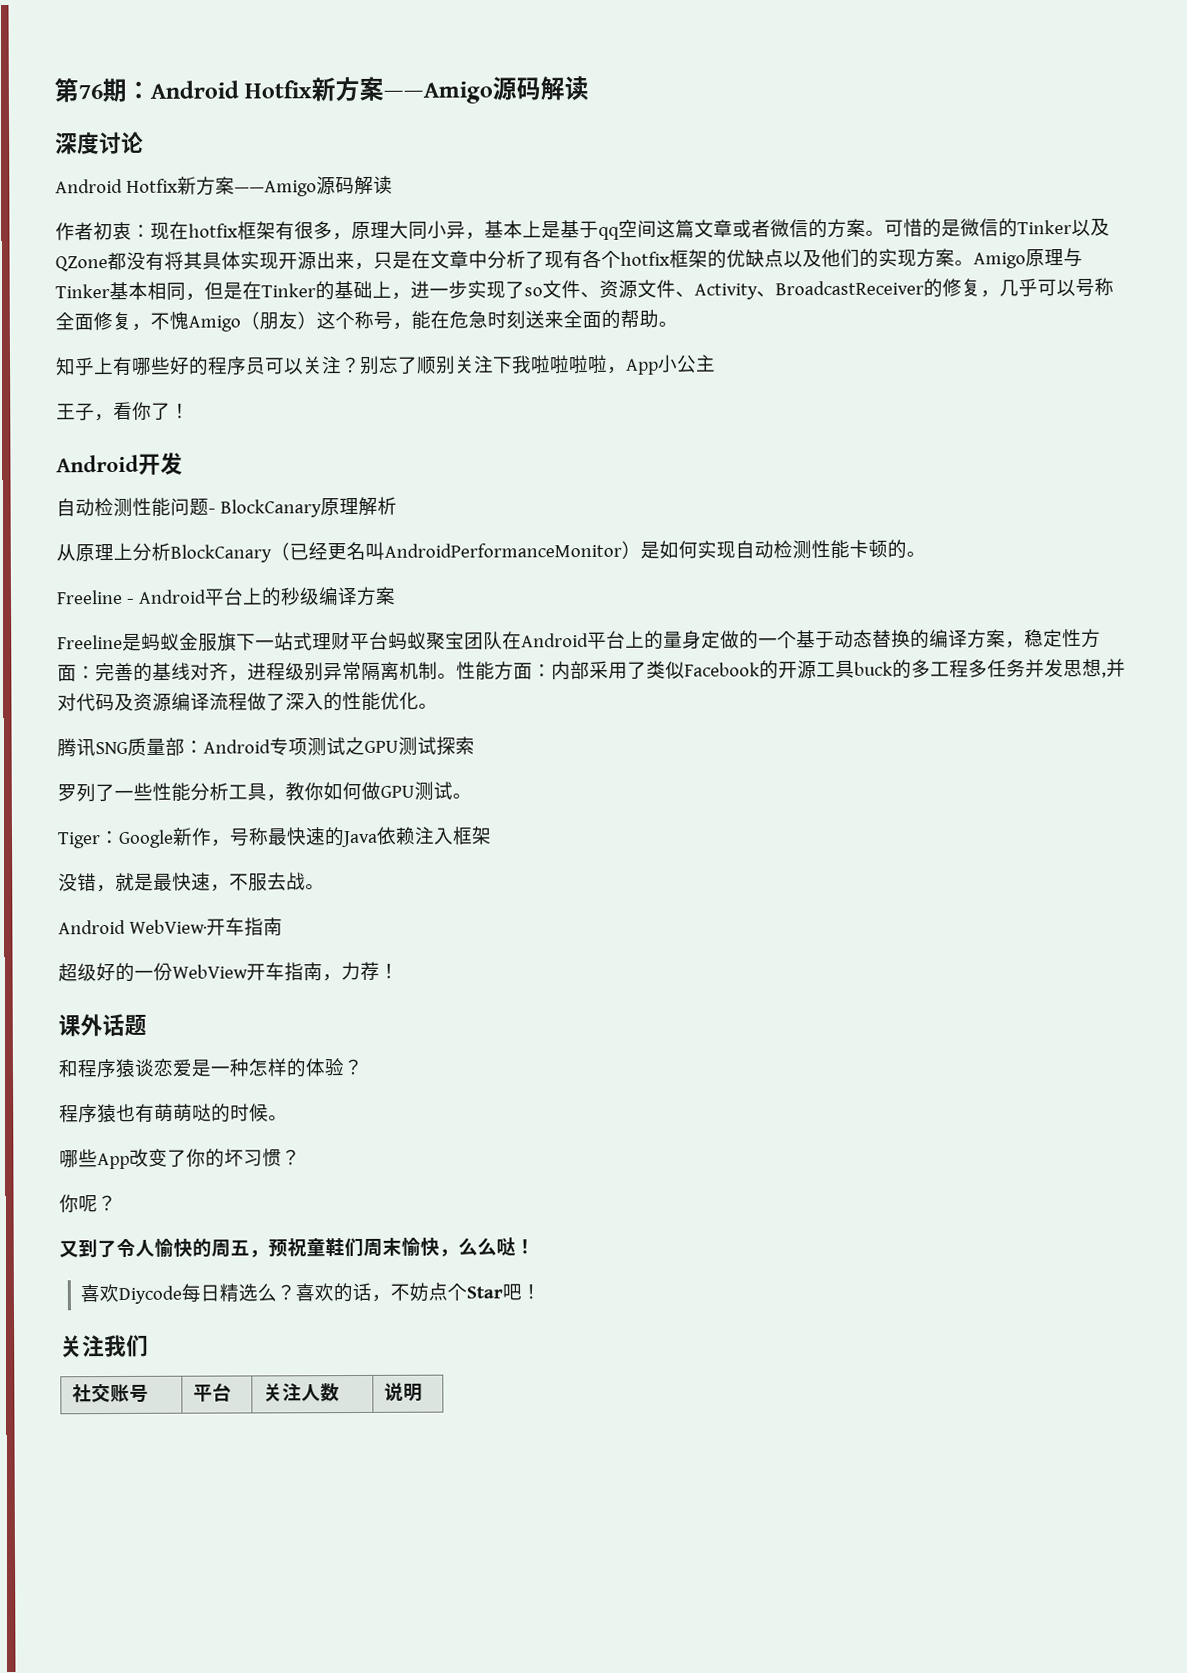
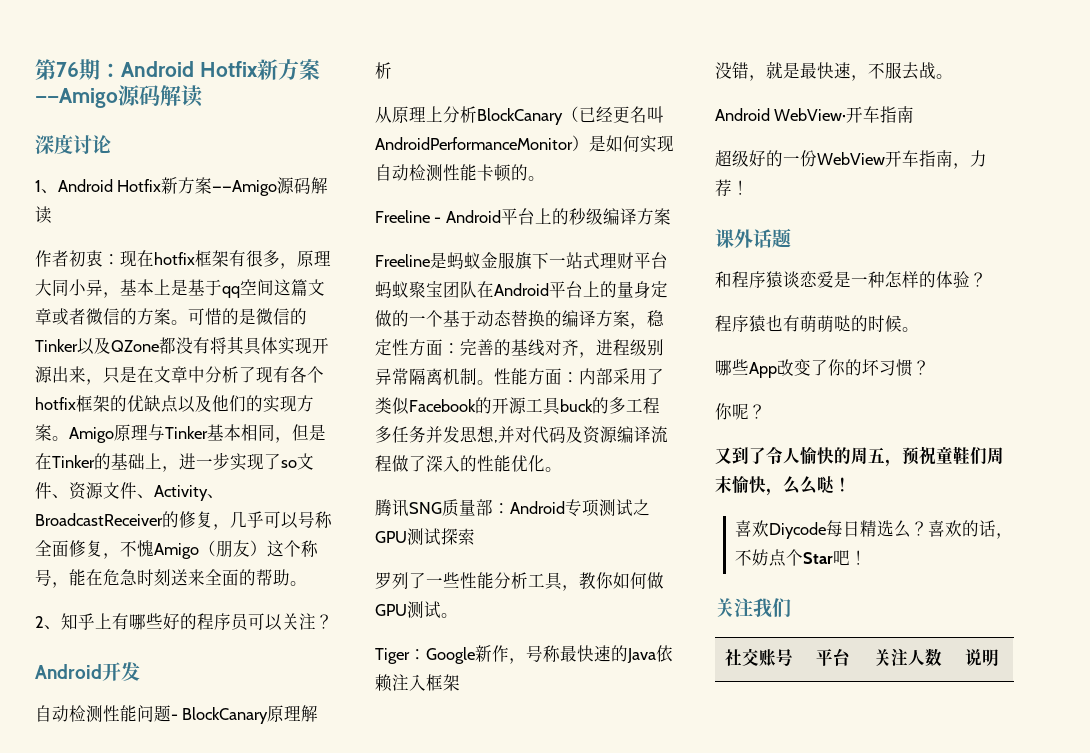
  深度讨论
- Android Hotfix新方案——Amigo源码解读
+ 1、Android Hotfix新方案——Amigo源码解读
- 知乎上有哪些好的程序员可以关注？别忘了顺别关注下我啦啦啦啦，App小公主
- 王子，看你了！
+ 2、知乎上有哪些好的程序员可以关注？

